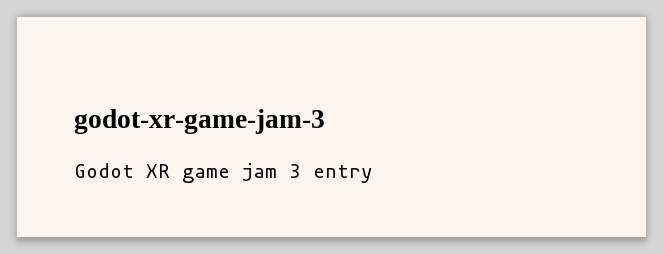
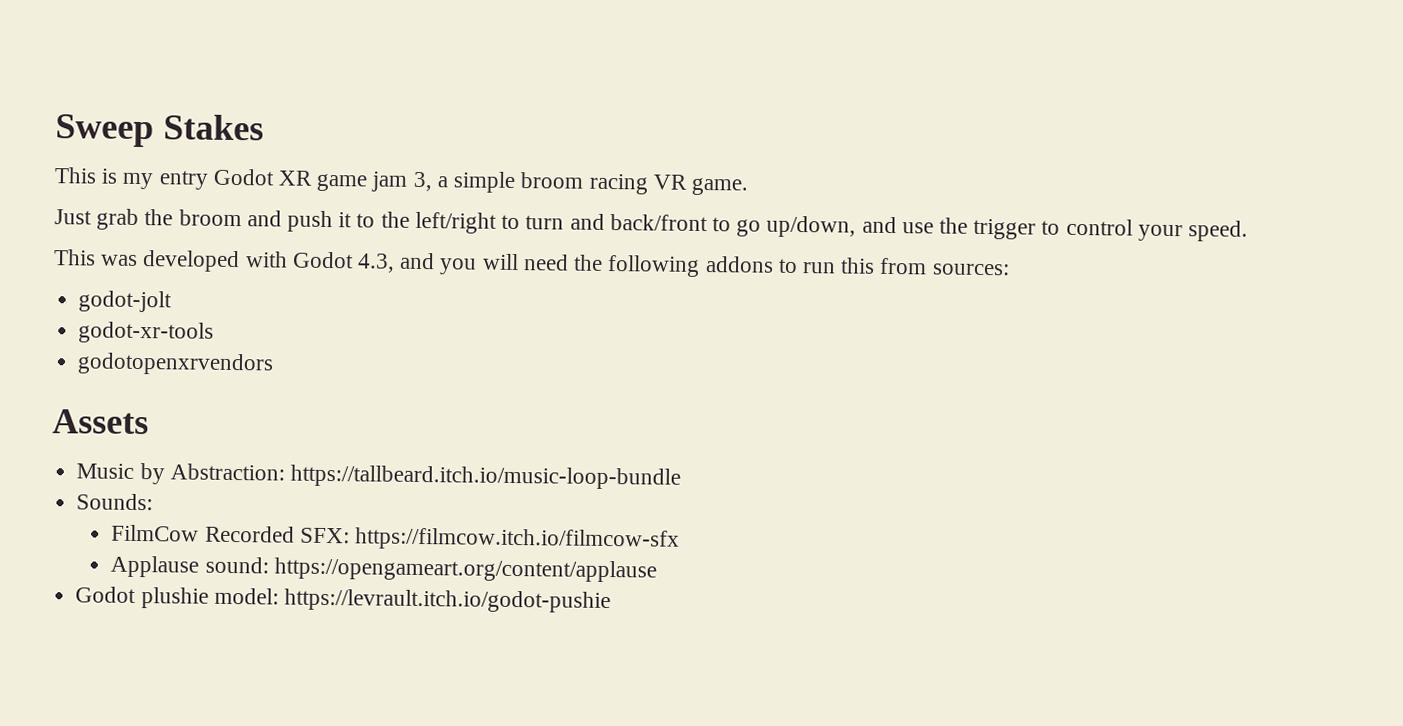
- godot-xr-game-jam-3
- Godot XR game jam 3 entry
+ Sweep Stakes
+ This is my entry Godot XR game jam 3, a simple broom racing VR game.
+ Just grab the broom and push it to the left/right to turn and back/front to go up/down, and use the trigger to control your speed.
+ This was developed with Godot 4.3, and you will need the following addons to run this from sources:
+ godot-jolt
+ godot-xr-tools
+ godotopenxrvendors
+ Assets
+ Music by Abstraction: https://tallbeard.itch.io/music-loop-bundle
+ Sounds:
+ FilmCow Recorded SFX: https://filmcow.itch.io/filmcow-sfx
+ Applause sound: https://opengameart.org/content/applause
+ Godot plushie model: https://levrault.itch.io/godot-pushie

